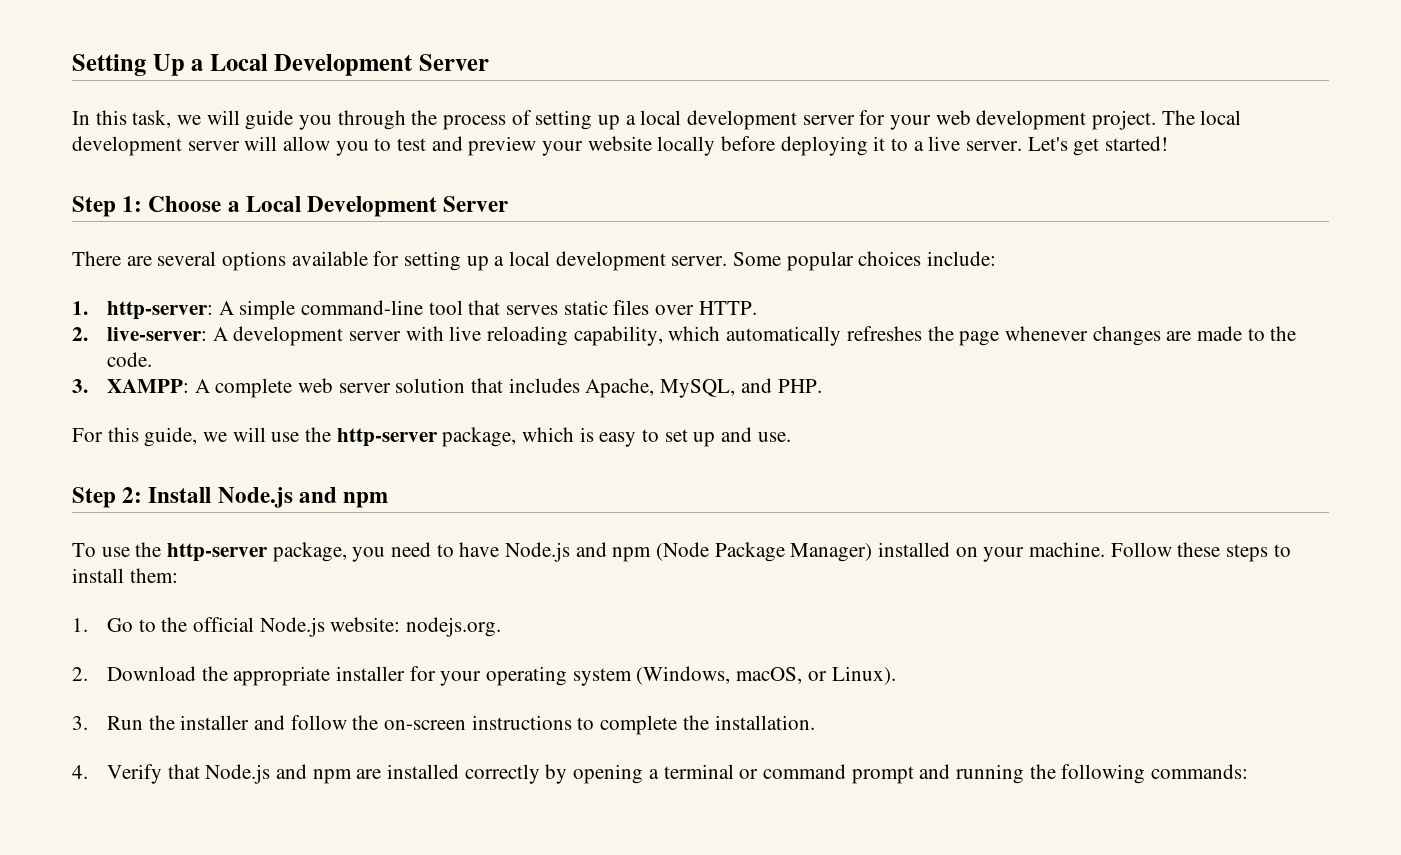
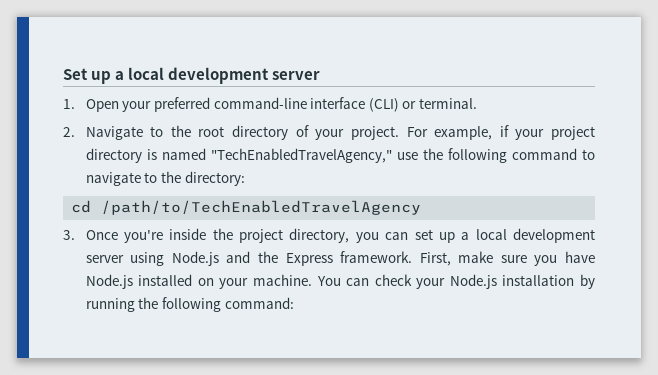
- Setting Up a Local Development Server
- In this task, we will guide you through the process of setting up a local development server for your web development project. The local development server will allow you to test and preview your website locally before deploying it to a live server. Let's get started!
- Step 1: Choose a Local Development Server
- There are several options available for setting up a local development server. Some popular choices include:
- 1. http-server: A simple command-line tool that serves static files over HTTP.
- 2. live-server: A development server with live reloading capability, which automatically refreshes the page whenever changes are made to the code.
- 3. XAMPP: A complete web server solution that includes Apache, MySQL, and PHP.
- For this guide, we will use the http-server package, which is easy to set up and use.
- Step 2: Install Node.js and npm
- To use the http-server package, you need to have Node.js and npm (Node Package Manager) installed on your machine. Follow these steps to install them:
- 1. Go to the official Node.js website: nodejs.org.
- 2. Download the appropriate installer for your operating system (Windows, macOS, or Linux).
- 3. Run the installer and follow the on-screen instructions to complete the installation.
- 4. Verify that Node.js and npm are installed correctly by opening a terminal or command prompt and running the following commands:
+ Set up a local development server
+ 1. Open your preferred command-line interface (CLI) or terminal.
+ 2. Navigate to the root directory of your project. For example, if your project directory is named "TechEnabledTravelAgency," use the following command to navigate to the directory:
+ cd /path/to/TechEnabledTravelAgency
+ 3. Once you're inside the project directory, you can set up a local development server using Node.js and the Express framework. First, make sure you have Node.js installed on your machine. You can check your Node.js installation by running the following command:

